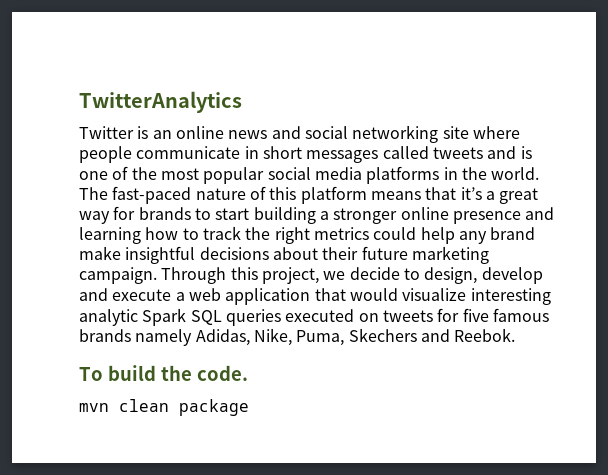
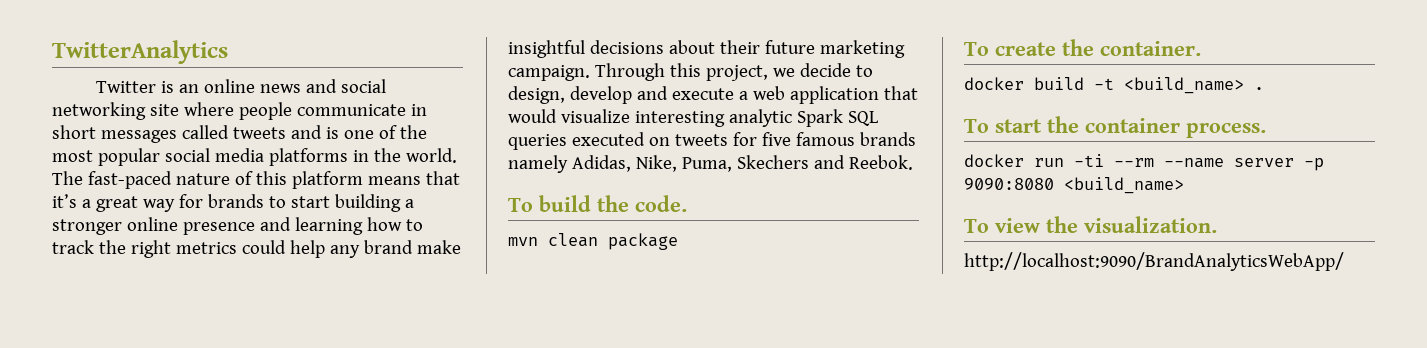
+ To create the container.
+ docker build -t <build_name> .
+ To start the container process.
+ docker run -ti --rm --name server -p 9090:8080 <build_name>
+ To view the visualization.
+ http://localhost:9090/BrandAnalyticsWebApp/

